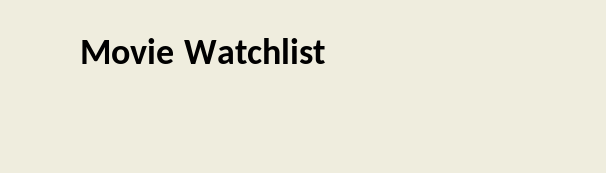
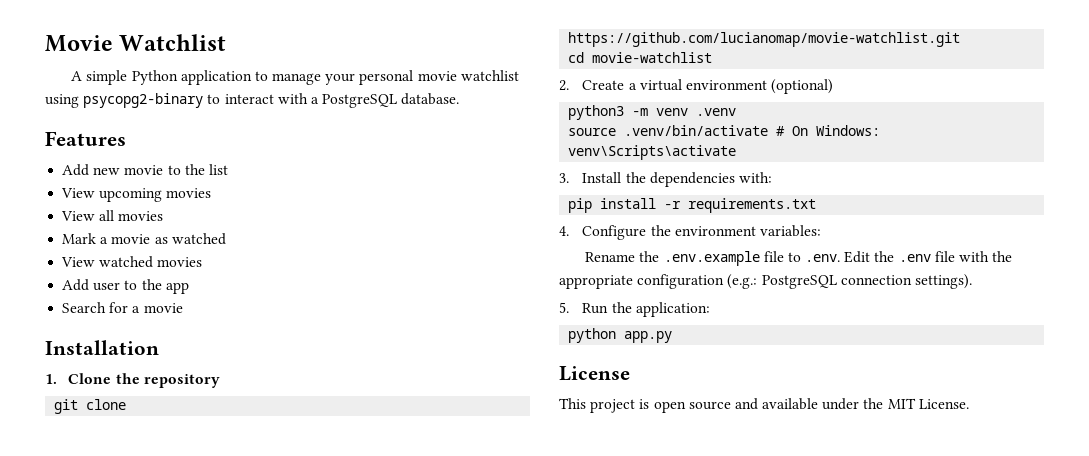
+ A simple Python application to manage your personal movie watchlist using psycopg2-binary to interact with a PostgreSQL database.
+ Features
+ Add new movie to the list
+ View upcoming movies
+ View all movies
+ Mark a movie as watched
+ View watched movies
+ Add user to the app
+ Search for a movie
+ Installation
+ 1. Clone the repository
+ git clone https://github.com/lucianomap/movie-watchlist.git
+ cd movie-watchlist
+ 2. Create a virtual environment (optional)
+ python3 -m venv .venv
+ source .venv/bin/activate # On Windows: venv\Scripts\activate
+ 3. Install the dependencies with:
+ pip install -r requirements.txt
+ 4. Configure the environment variables:
+ Rename the .env.example file to .env. Edit the .env file with the appropriate configuration (e.g.: PostgreSQL connection settings).
+ 5. Run the application:
+ python app.py
+ License
+ This project is open source and available under the MIT License.

